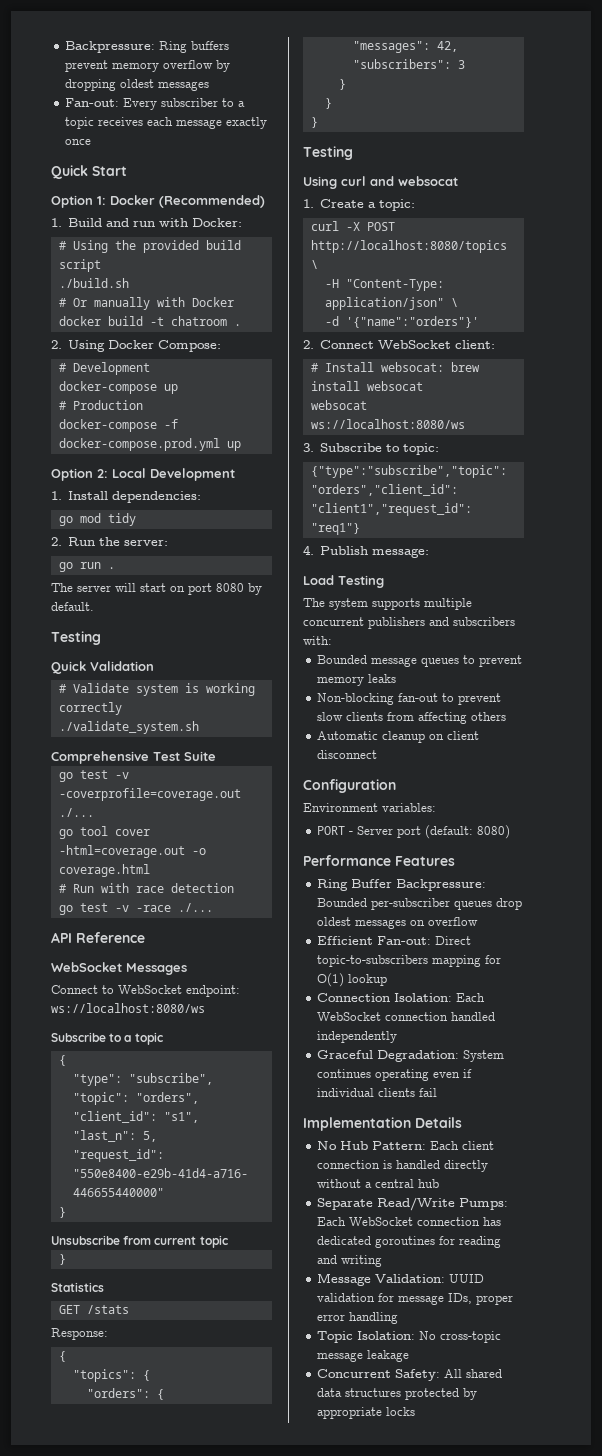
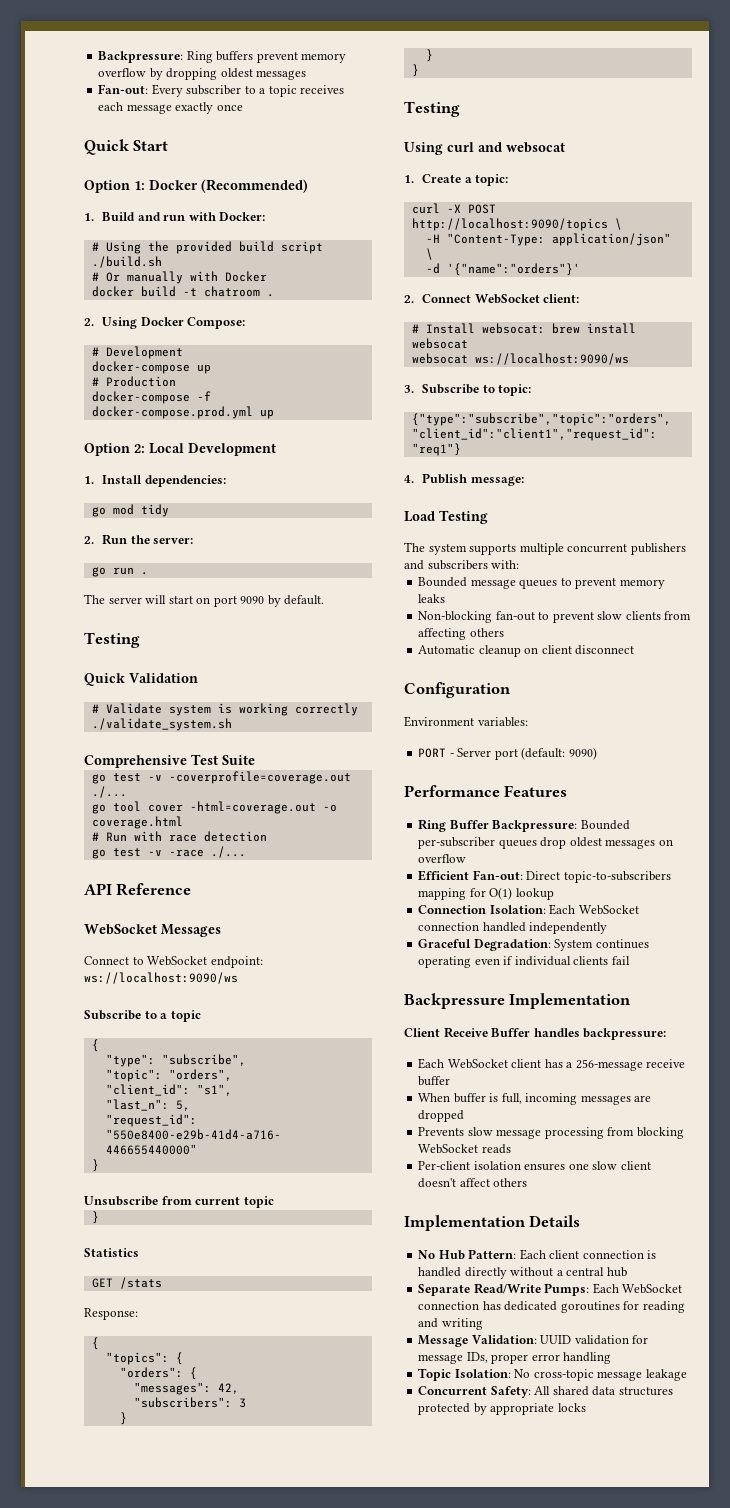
- The server will start on port 8080 by default.
+ The server will start on port 9090 by default.
- Connect to WebSocket endpoint: ws://localhost:8080/ws
+ Connect to WebSocket endpoint: ws://localhost:9090/ws
- curl -X POST http://localhost:8080/topics \
+ curl -X POST http://localhost:9090/topics \
- websocat ws://localhost:8080/ws
+ websocat ws://localhost:9090/ws
- PORT - Server port (default: 8080)
+ PORT - Server port (default: 9090)
+ Backpressure Implementation
+ Client Receive Buffer handles backpressure:
+ Each WebSocket client has a 256-message receive buffer
+ When buffer is full, incoming messages are dropped
+ Prevents slow message processing from blocking WebSocket reads
+ Per-client isolation ensures one slow client doesn't affect others

